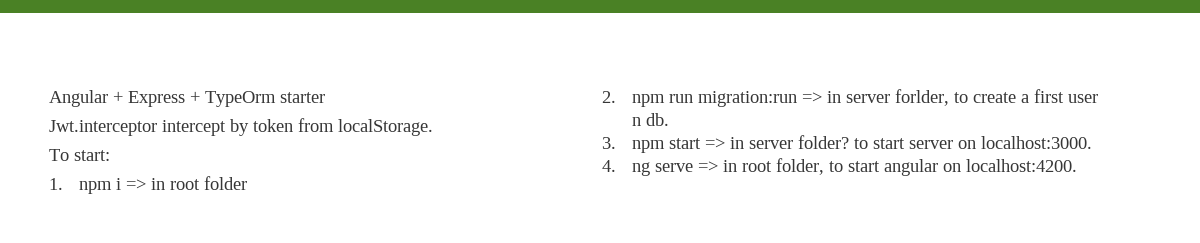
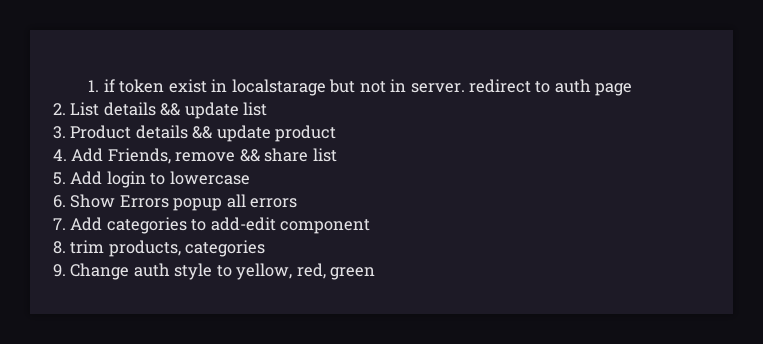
- Angular + Express + TypeOrm starter
- Jwt.interceptor intercept by token from localStorage.
- To start:
- 1. npm i => in root folder
- 2. npm run migration:run => in server forlder, to create a first user n db.
- 3. npm start => in server folder? to start server on localhost:3000.
- 4. ng serve => in root folder, to start angular on localhost:4200.
+ 1. if token exist in localstarage but not in server. redirect to auth page
+ 2. List details && update list
+ 3. Product details && update product
+ 4. Add Friends, remove && share list
+ 5. Add login to lowercase
+ 6. Show Errors popup all errors
+ 7. Add categories to add-edit component
+ 8. trim products, categories
+ 9. Change auth style to yellow, red, green

